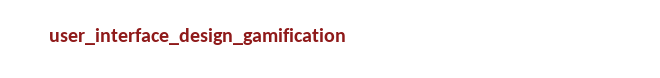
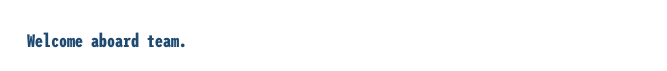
- user_interface_design_gamification
+ Welcome aboard team.

